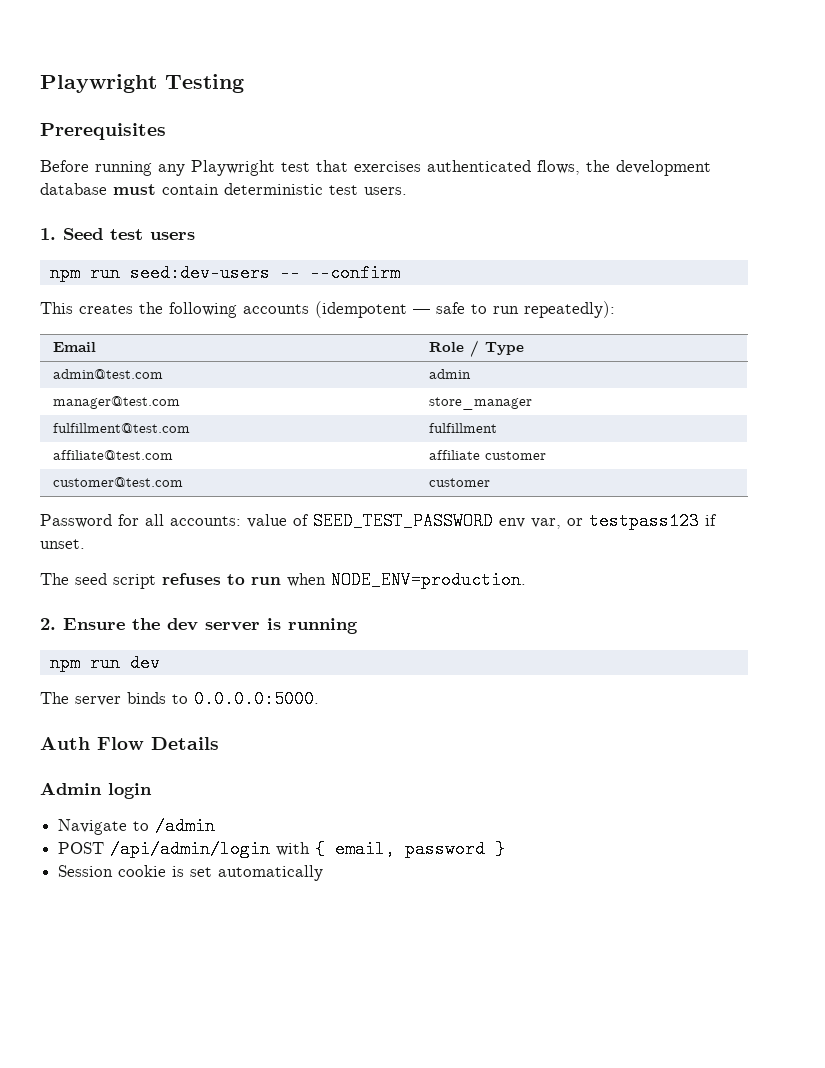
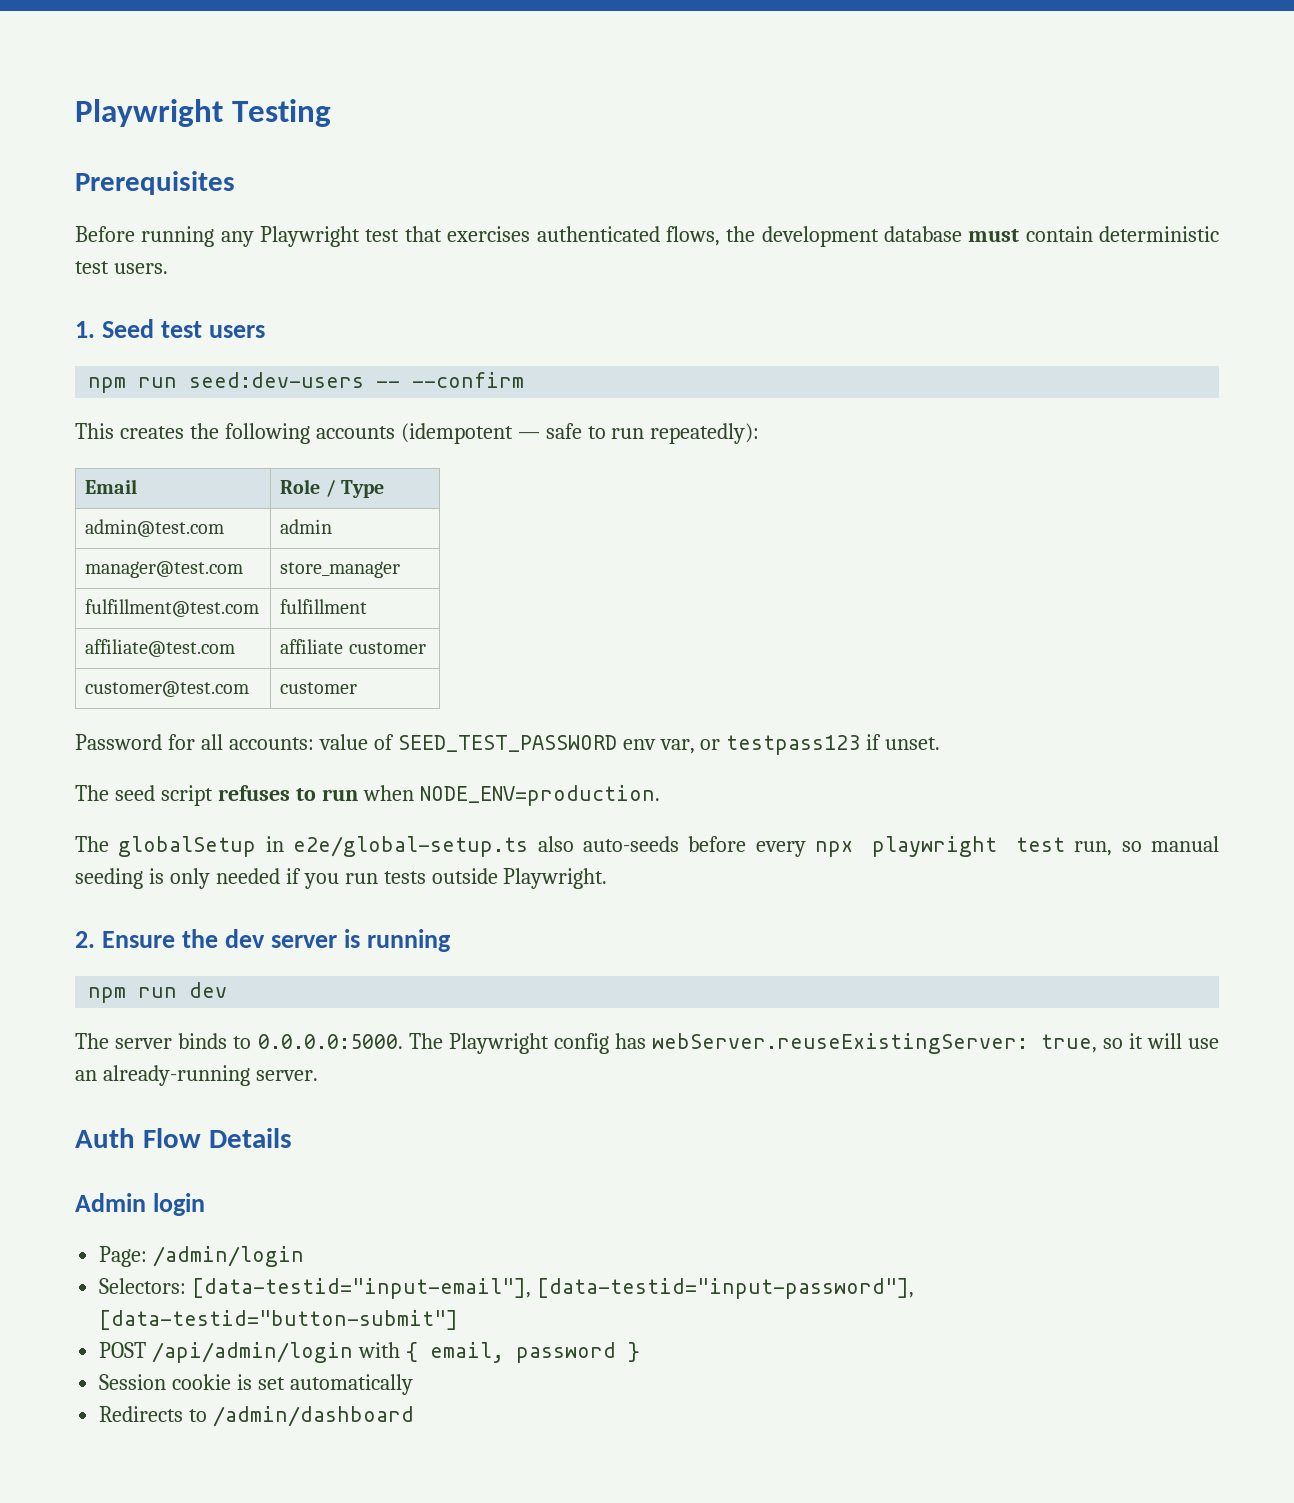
+ The globalSetup in e2e/global-setup.ts also auto-seeds before every npx playwright test run, so manual seeding is only needed if you run tests outside Playwright.
- The server binds to 0.0.0.0:5000.
+ The server binds to 0.0.0.0:5000. The Playwright config has webServer.reuseExistingServer: true, so it will use an already-running server.
- Navigate to /admin
+ Page: /admin/login
+ Selectors: [data-testid="input-email"], [data-testid="input-password"], [data-testid="button-submit"]
+ Redirects to /admin/dashboard

